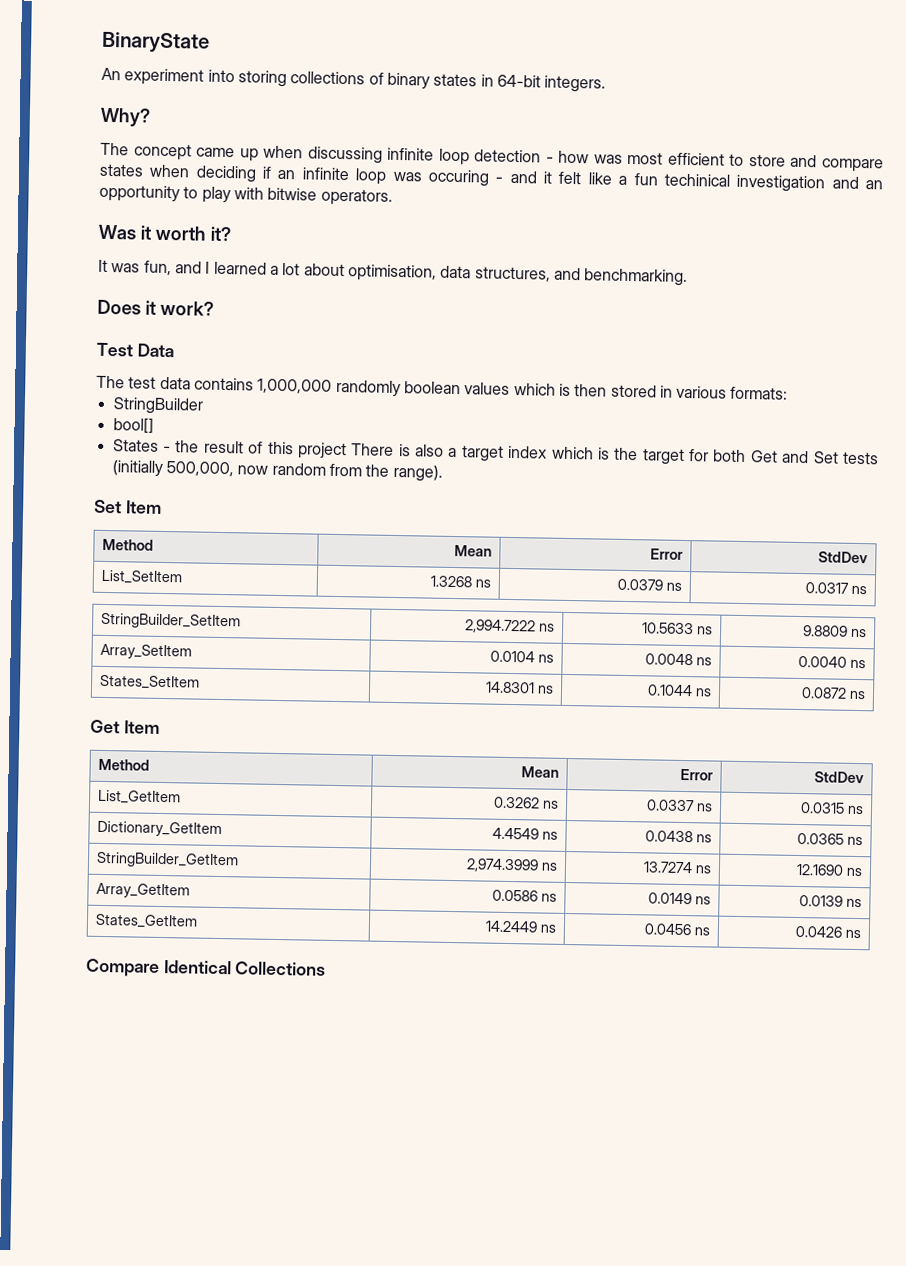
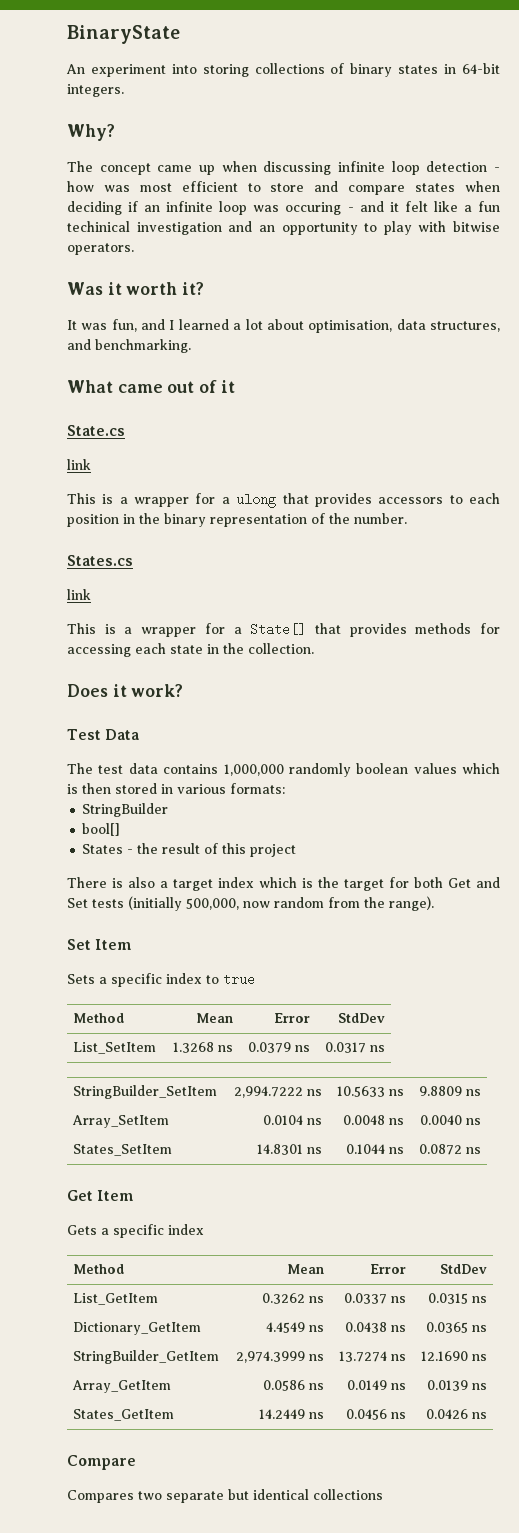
+ What came out of it
+ State.cs
+ link
+ This is a wrapper for a ulong that provides accessors to each position in the binary representation of the number.
+ States.cs
+ link
+ This is a wrapper for a State[] that provides methods for accessing each state in the collection.
- States - the result of this project There is also a target index which is the target for both Get and Set tests (initially 500,000, now random from the range).
+ States - the result of this project
+ There is also a target index which is the target for both Get and Set tests (initially 500,000, now random from the range).
+ Sets a specific index to true
+ Gets a specific index
- Compare Identical Collections
+ Compare
+ Compares two separate but identical collections

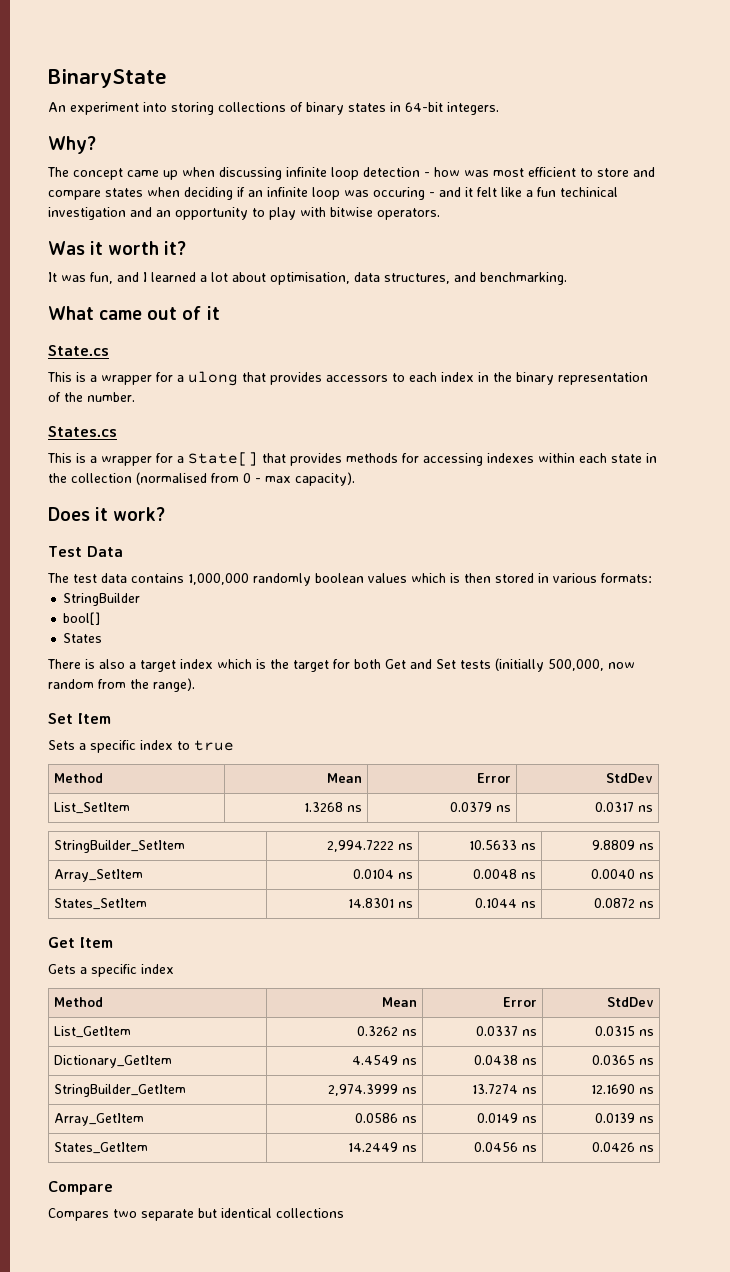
  State.cs
- link
- This is a wrapper for a ulong that provides accessors to each position in the binary representation of the number.
+ This is a wrapper for a ulong that provides accessors to each index in the binary representation of the number.
  States.cs
- link
- This is a wrapper for a State[] that provides methods for accessing each state in the collection.
+ This is a wrapper for a State[] that provides methods for accessing indexes within each state in the collection (normalised from 0 - max capacity).
- States - the result of this project
+ States

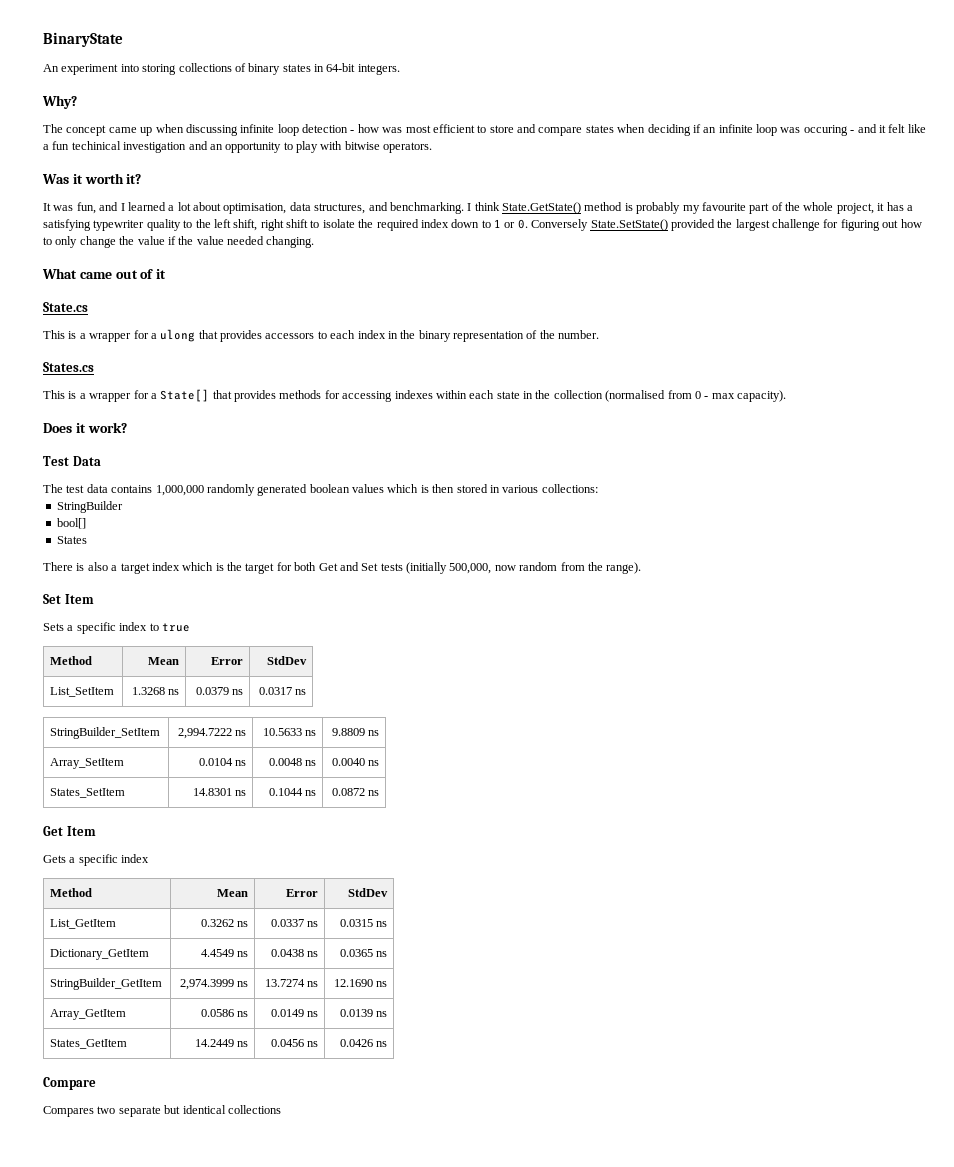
+ I think State.GetState() method is probably my favourite part of the whole project, it has a satisfying typewriter quality to the left shift, right shift to isolate the required index down to 1 or 0. Conversely State.SetState() provided the largest challenge for figuring out how to only change the value if the value needed changing.
- The test data contains 1,000,000 randomly boolean values which is then stored in various formats:
+ The test data contains 1,000,000 randomly generated boolean values which is then stored in various collections:

